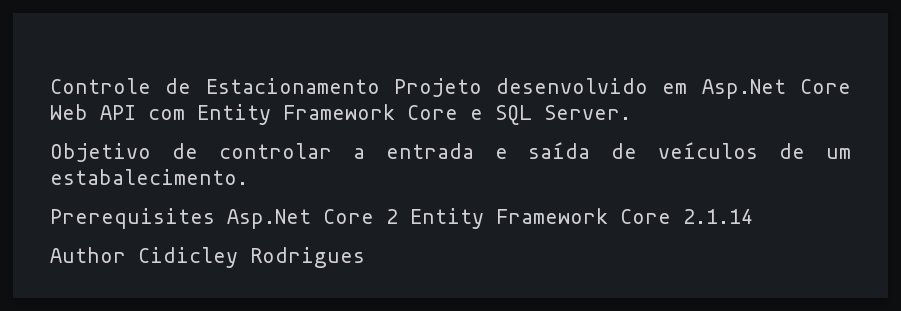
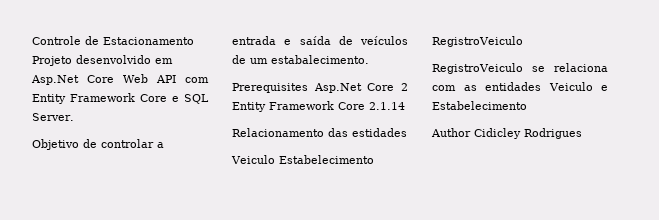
+ Relacionamento das estidades
+ Veiculo Estabelecimento RegistroVeiculo
+ RegistroVeiculo se relaciona com as entidades Veiculo e Estabelecimento

